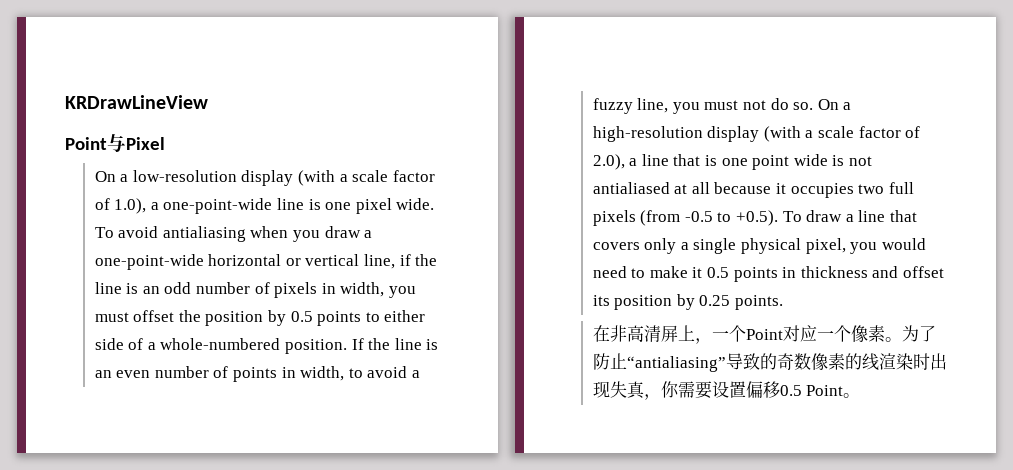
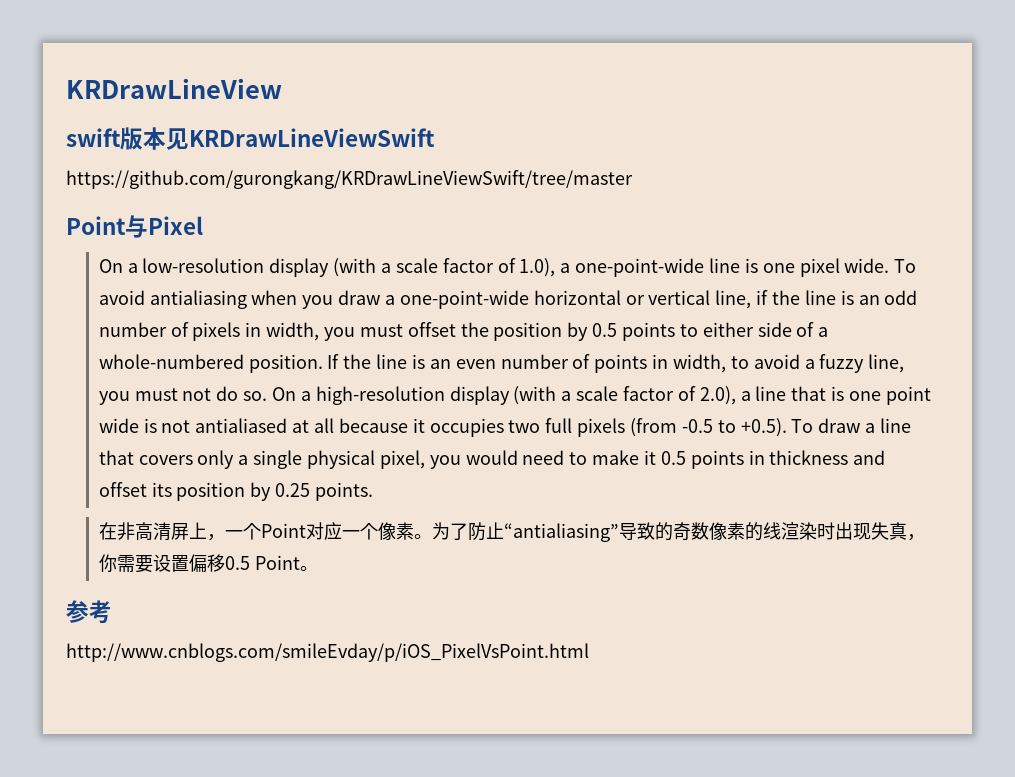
+ swift版本见KRDrawLineViewSwift
+ https://github.com/gurongkang/KRDrawLineViewSwift/tree/master
+ 参考
+ http://www.cnblogs.com/smileEvday/p/iOS_PixelVsPoint.html

